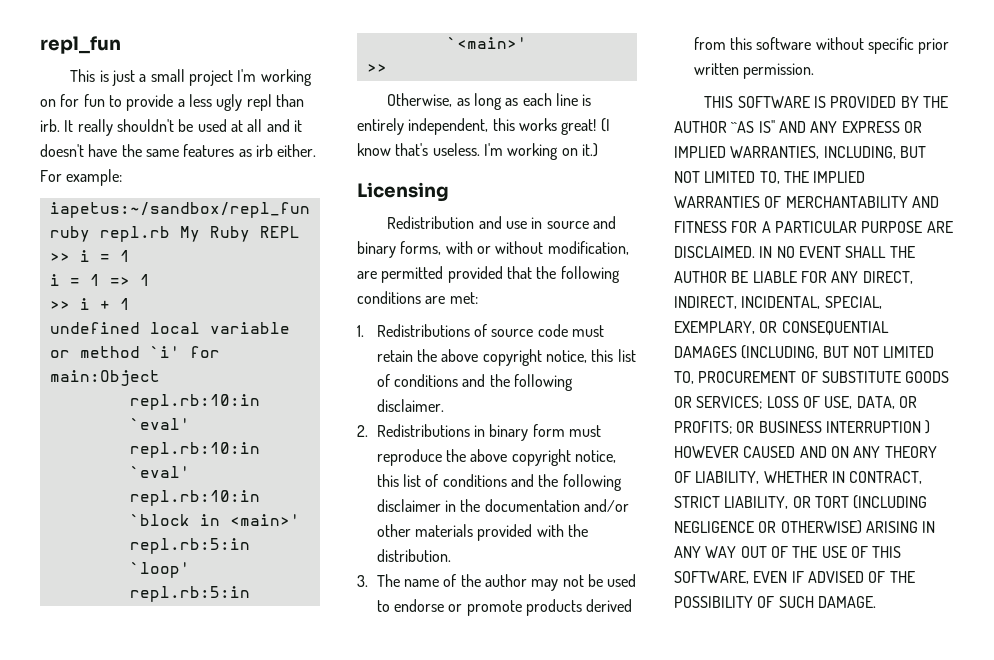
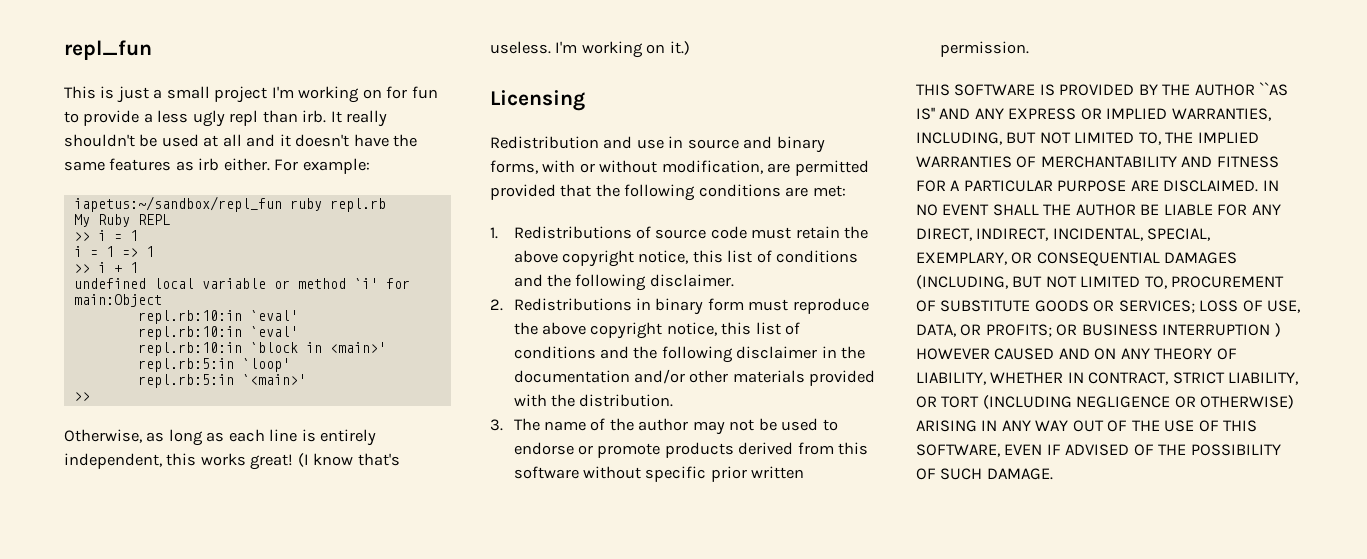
- iapetus:~/sandbox/repl_fun ruby repl.rb My Ruby REPL
+ iapetus:~/sandbox/repl_fun ruby repl.rb
+ My Ruby REPL

